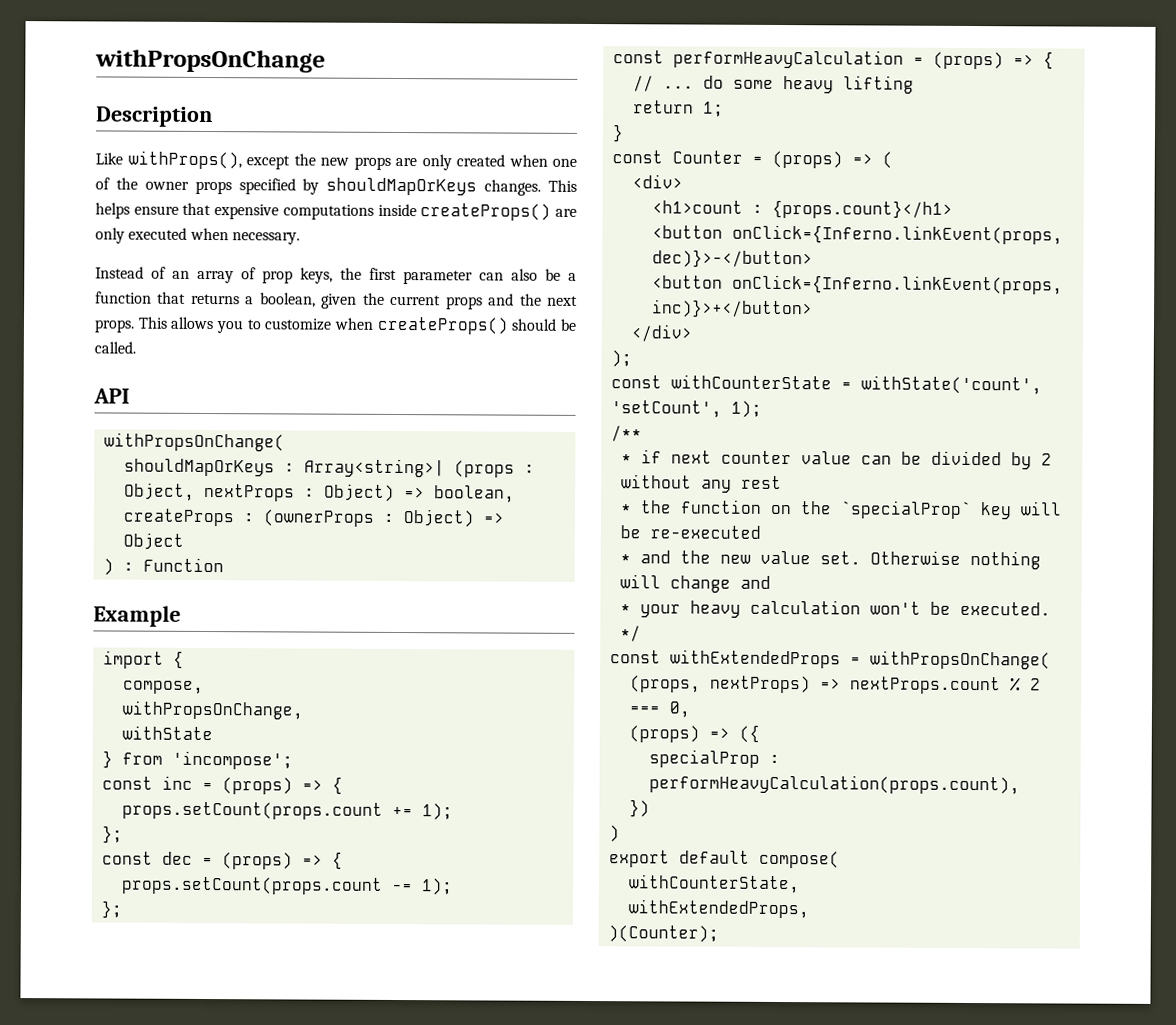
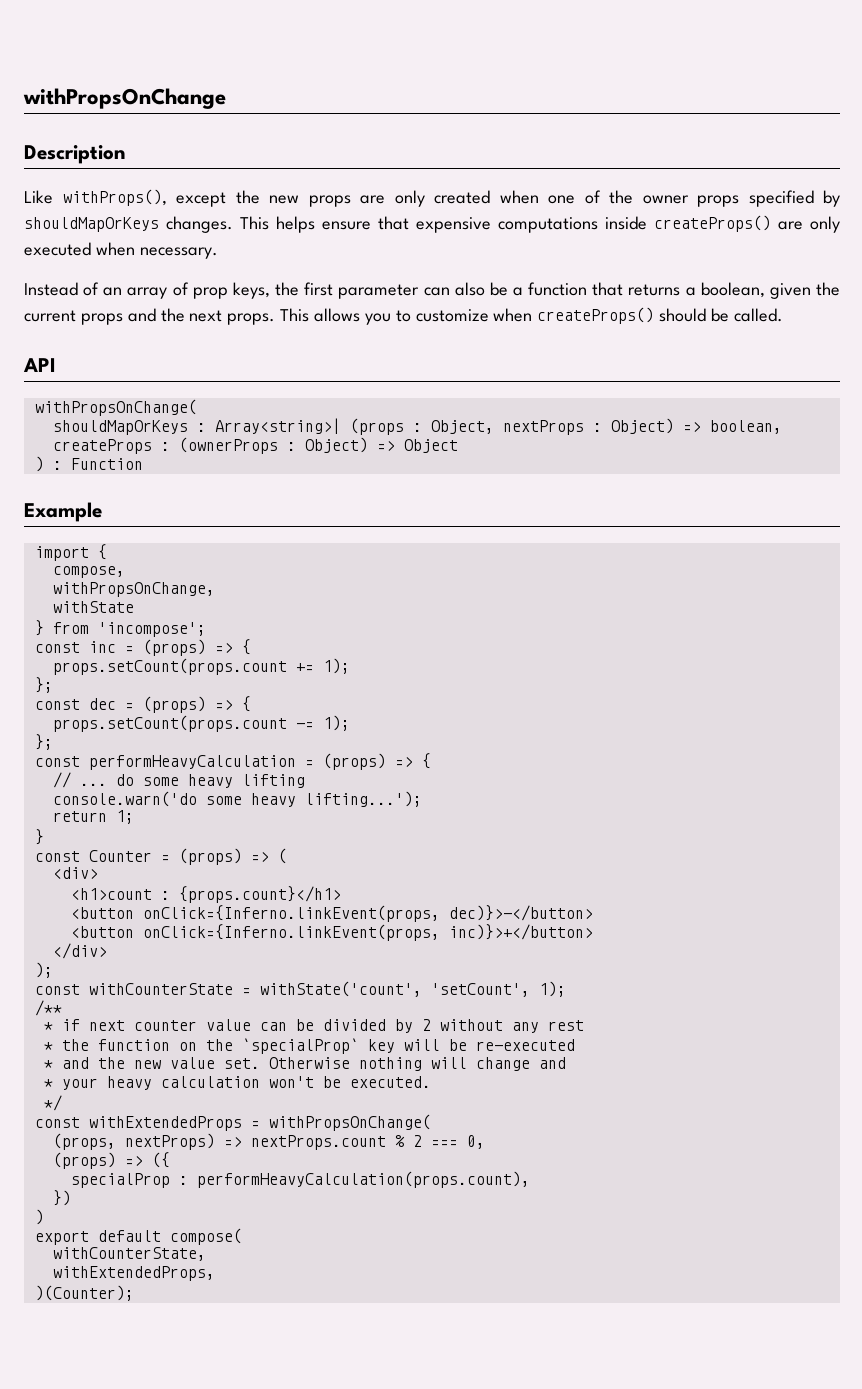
+ console.warn('do some heavy lifting...');

